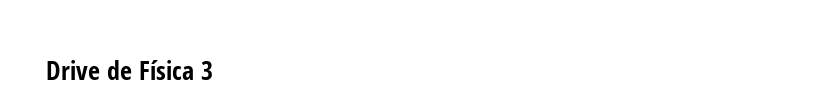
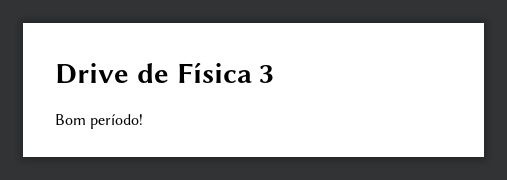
+ Bom período!

